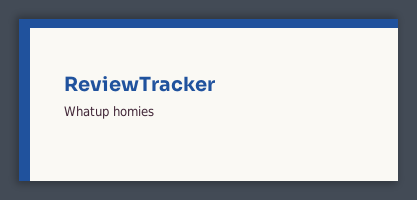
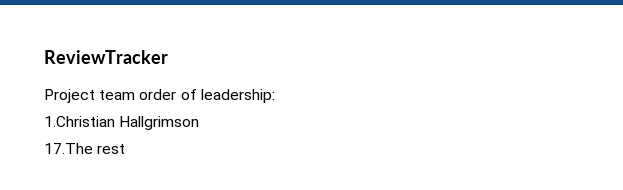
- Whatup homies
+ Project team order of leadership:
+ 1.Christian Hallgrimson
+ 17.The rest

